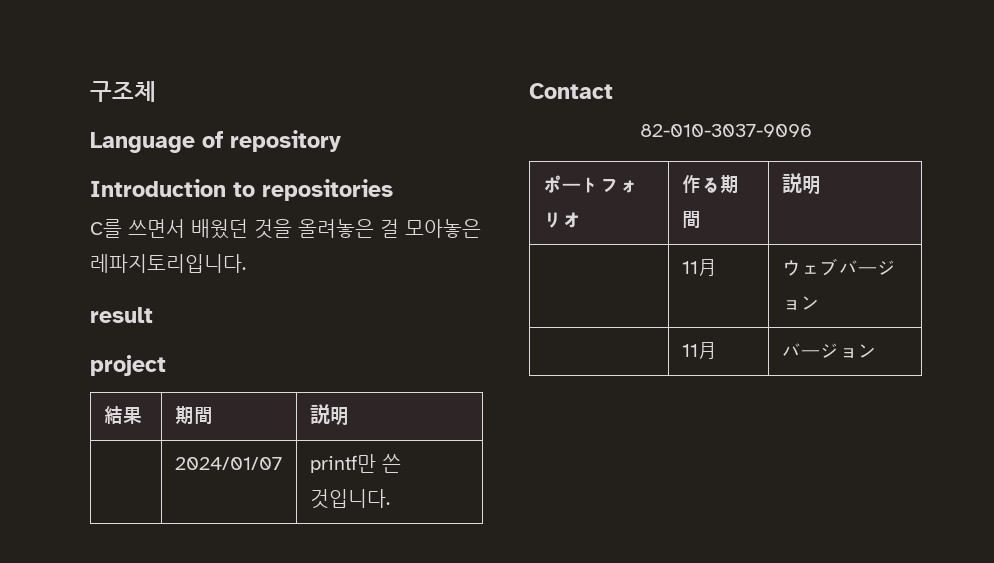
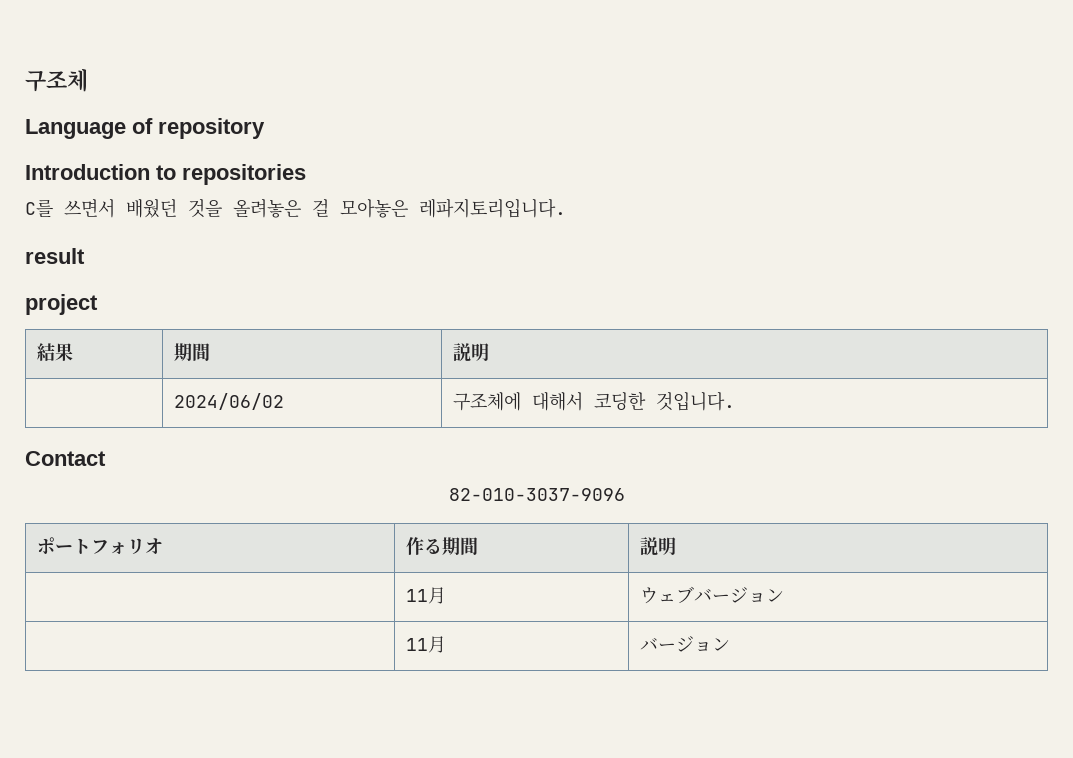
- | 2024/01/07 | printf만 쓴 것입니다.
+ | 2024/06/02 | 구조체에 대해서 코딩한 것입니다.

